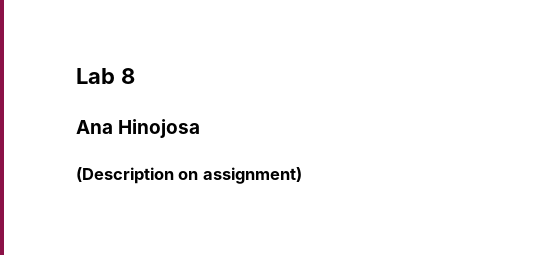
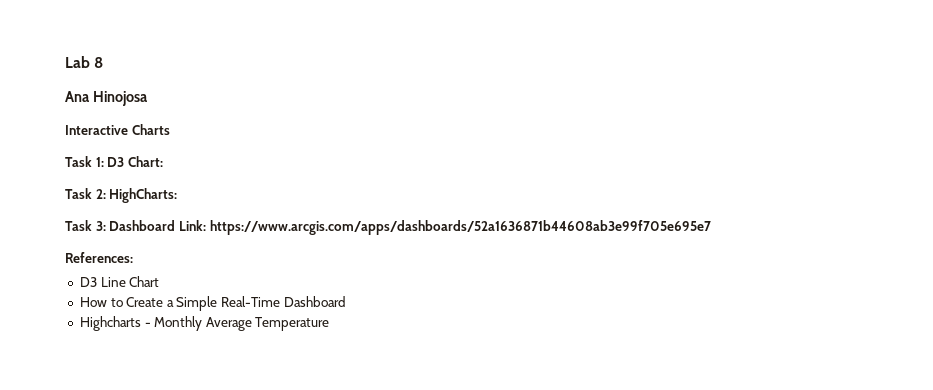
- (Description on assignment)
+ Interactive Charts
+ Task 1: D3 Chart:
+ Task 2: HighCharts:
+ Task 3: Dashboard Link: https://www.arcgis.com/apps/dashboards/52a1636871b44608ab3e99f705e695e7
+ References:
+ D3 Line Chart
+ How to Create a Simple Real-Time Dashboard
+ Highcharts - Monthly Average Temperature

